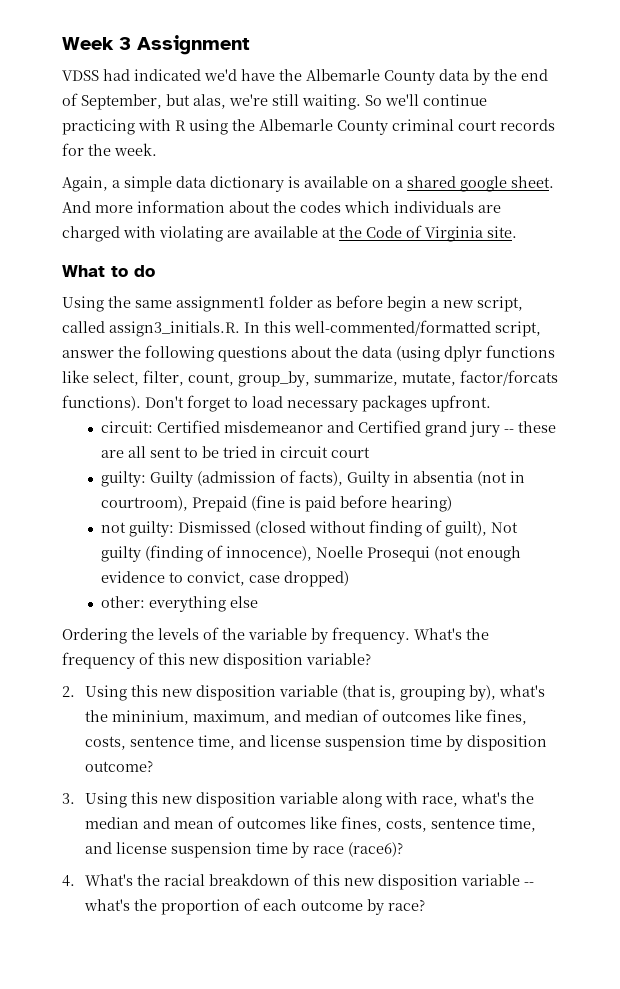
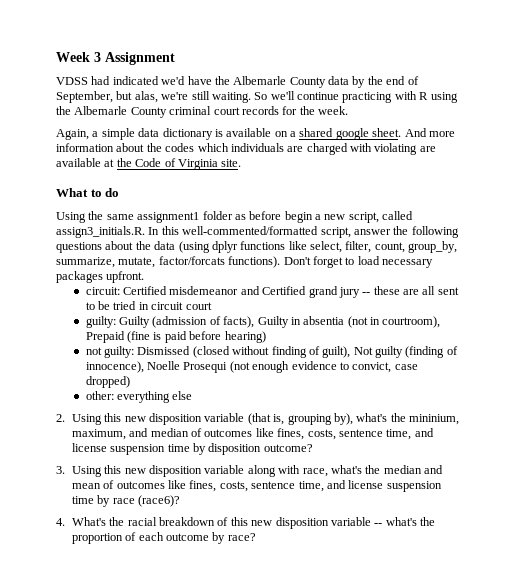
- Ordering the levels of the variable by frequency. What's the frequency of this new disposition variable?

